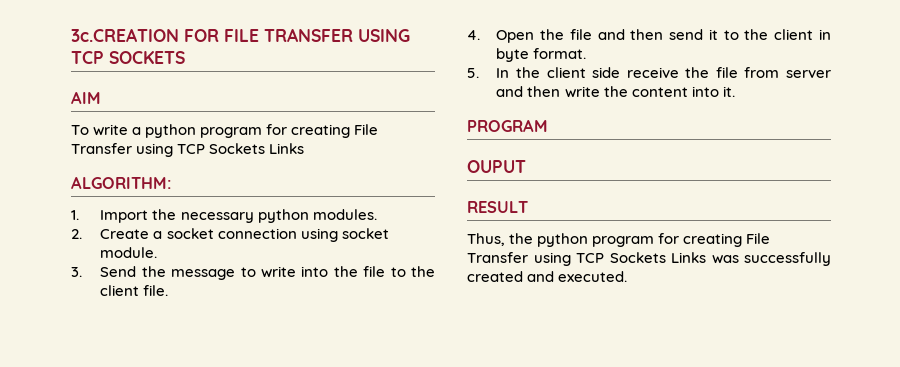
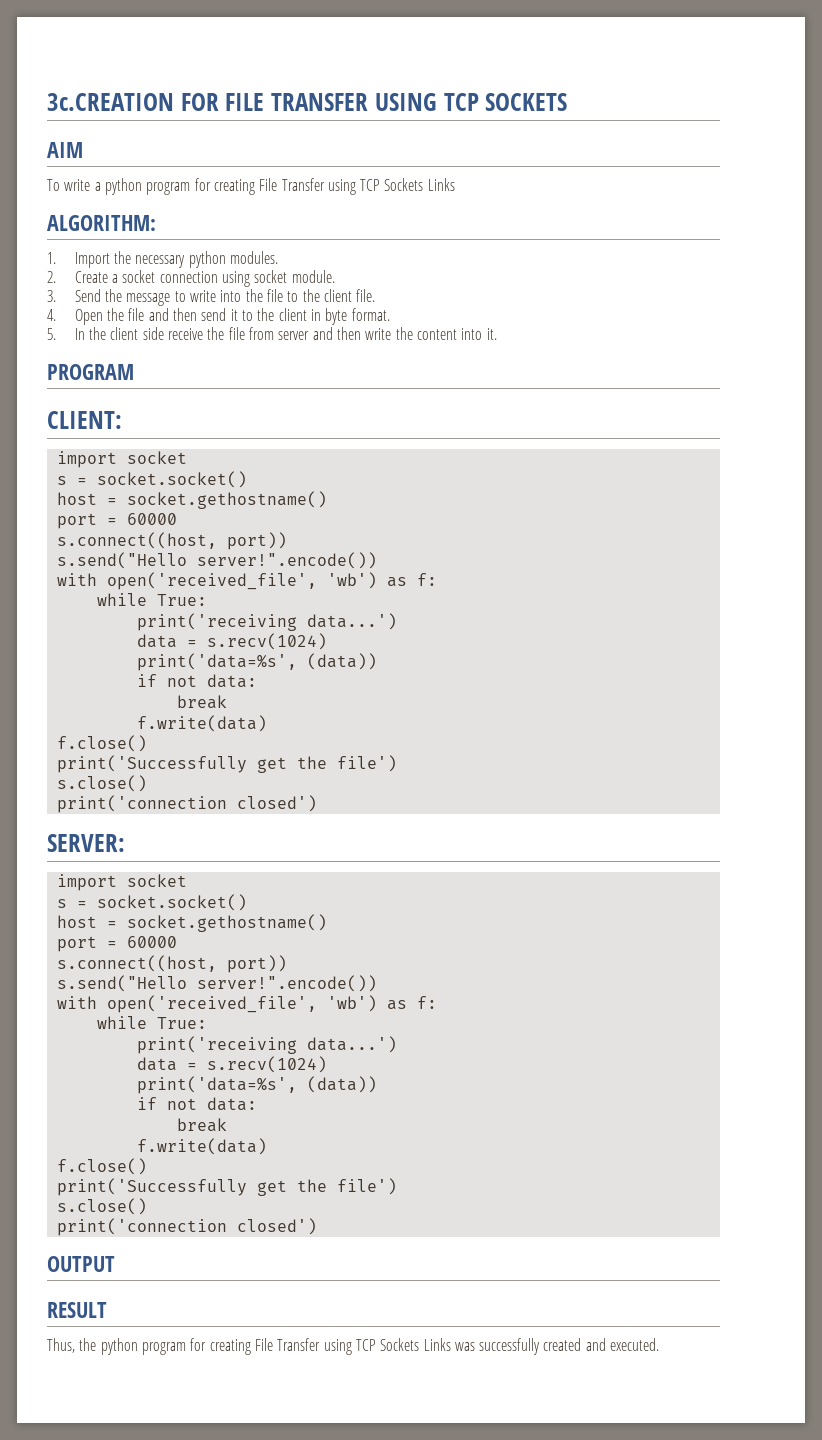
- OUPUT
+ CLIENT:
+ import socket
+ s = socket.socket()
+ host = socket.gethostname()
+ port = 60000
+ s.connect((host, port))
+ s.send("Hello server!".encode())
+ with open('received_file', 'wb') as f:
+ while True:
+ print('receiving data...')
+ data = s.recv(1024)
+ print('data=%s', (data))
+ if not data:
+ break
+ f.write(data)
+ f.close()
+ print('Successfully get the file')
+ s.close()
+ print('connection closed')
+ SERVER:
+ import socket
+ s = socket.socket()
+ host = socket.gethostname()
+ port = 60000
+ s.connect((host, port))
+ s.send("Hello server!".encode())
+ with open('received_file', 'wb') as f:
+ while True:
+ print('receiving data...')
+ data = s.recv(1024)
+ print('data=%s', (data))
+ if not data:
+ break
+ f.write(data)
+ f.close()
+ print('Successfully get the file')
+ s.close()
+ print('connection closed')
+ OUTPUT

